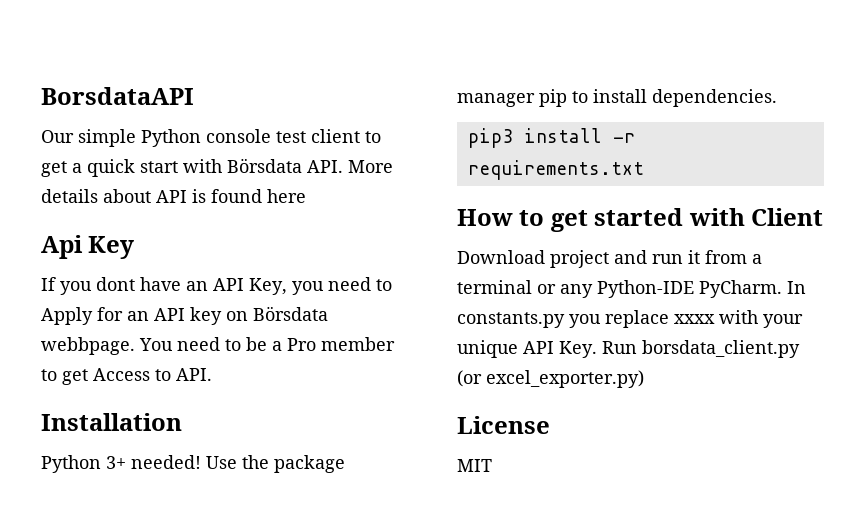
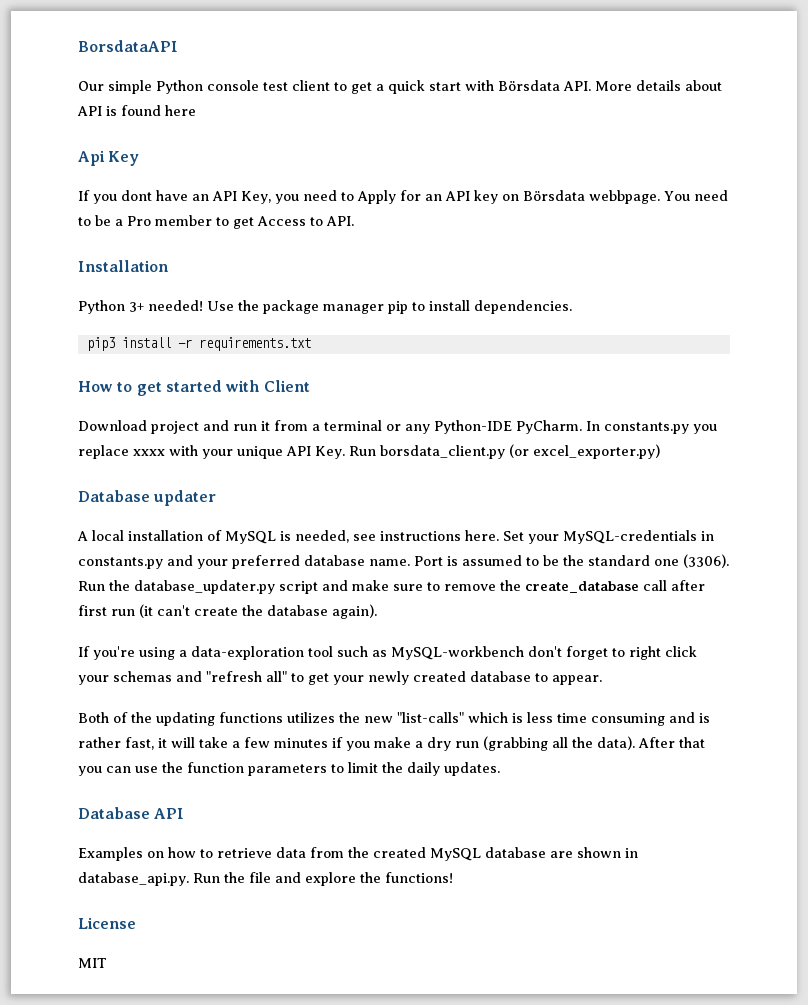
+ Database updater
+ A local installation of MySQL is needed, see instructions here. Set your MySQL-credentials in constants.py and your preferred database name. Port is assumed to be the standard one (3306). Run the database_updater.py script and make sure to remove the create_database call after first run (it can't create the database again).
+ If you're using a data-exploration tool such as MySQL-workbench don't forget to right click your schemas and "refresh all" to get your newly created database to appear.
+ Both of the updating functions utilizes the new "list-calls" which is less time consuming and is rather fast, it will take a few minutes if you make a dry run (grabbing all the data). After that you can use the function parameters to limit the daily updates.
+ Database API
+ Examples on how to retrieve data from the created MySQL database are shown in database_api.py. Run the file and explore the functions!

